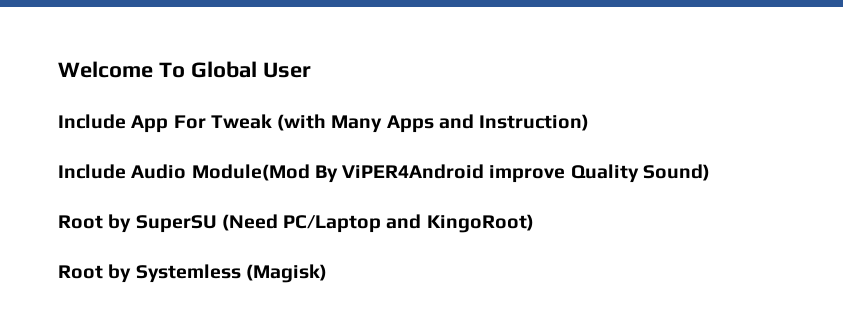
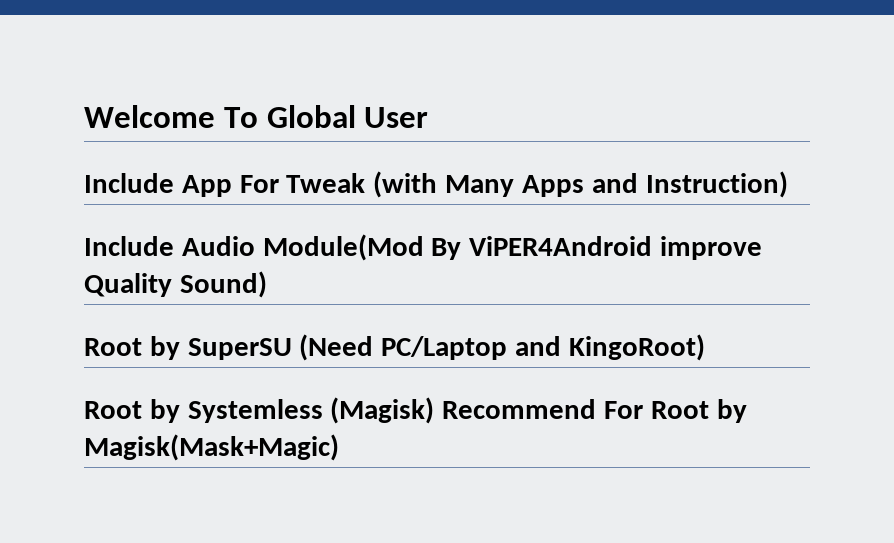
- Root by Systemless (Magisk)
+ Root by Systemless (Magisk) Recommend For Root by Magisk(Mask+Magic)

